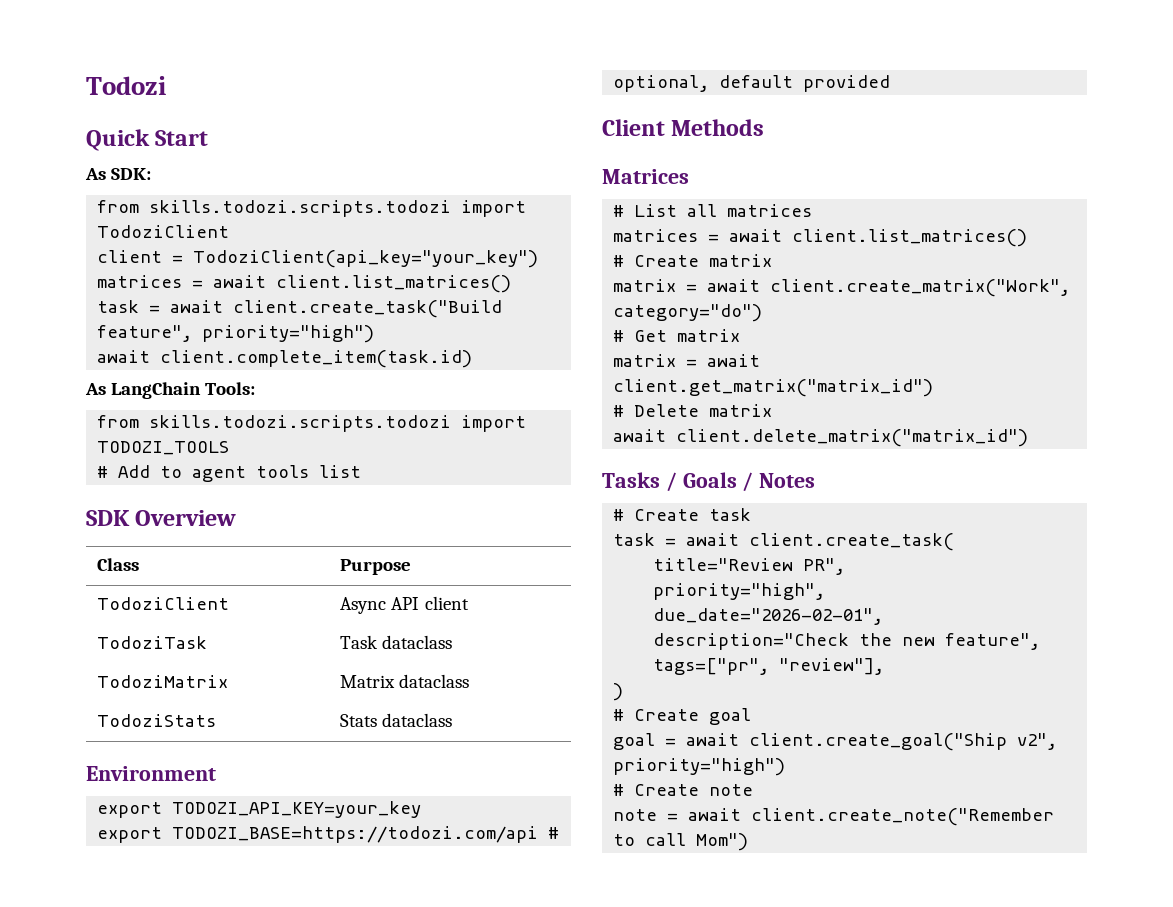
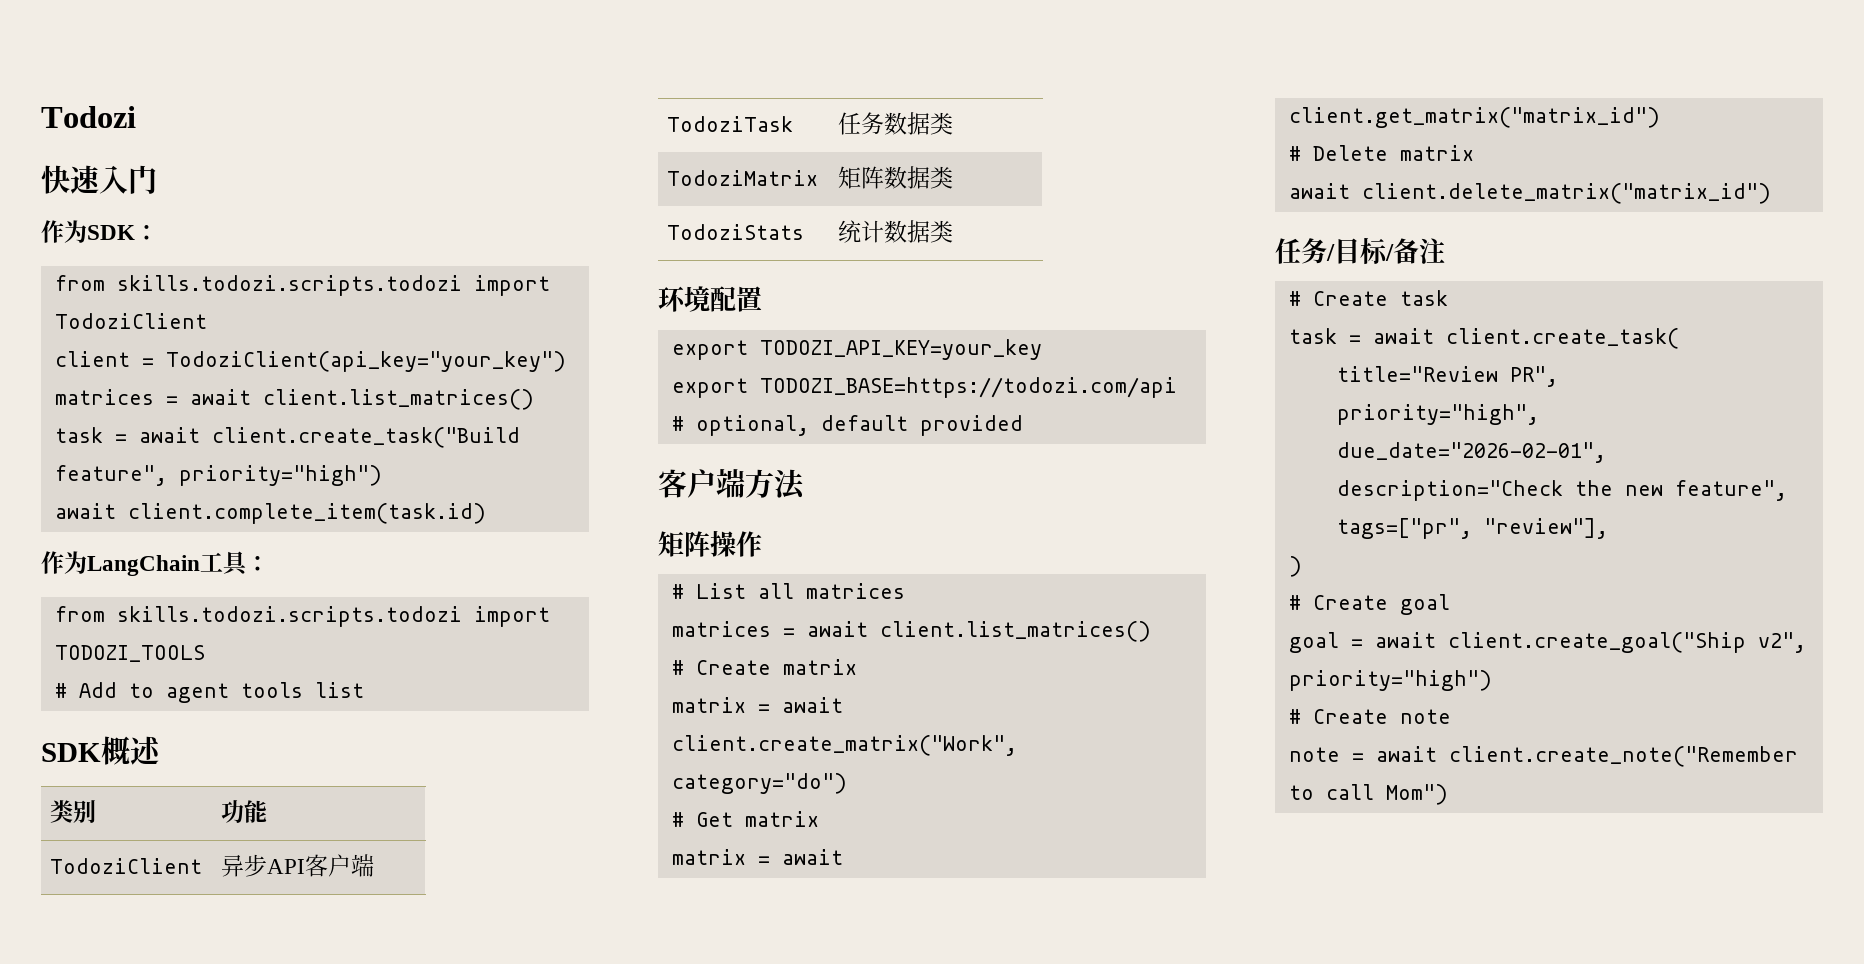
- Quick Start
- As SDK:
+ 快速入门
+ 作为SDK：
- As LangChain Tools:
+ 作为LangChain工具：
- SDK Overview
- Class | Purpose
- TodoziClient | Async API client
+ SDK概述
+ 类别 | 功能
+ TodoziClient | 异步API客户端
- TodoziTask | Task dataclass
+ TodoziTask | 任务数据类
- TodoziMatrix | Matrix dataclass
+ TodoziMatrix | 矩阵数据类
- TodoziStats | Stats dataclass
- Environment
+ TodoziStats | 统计数据类
+ 环境配置
- Client Methods
- Matrices
+ 客户端方法
+ 矩阵操作
- Tasks / Goals / Notes
+ 任务/目标/备注

